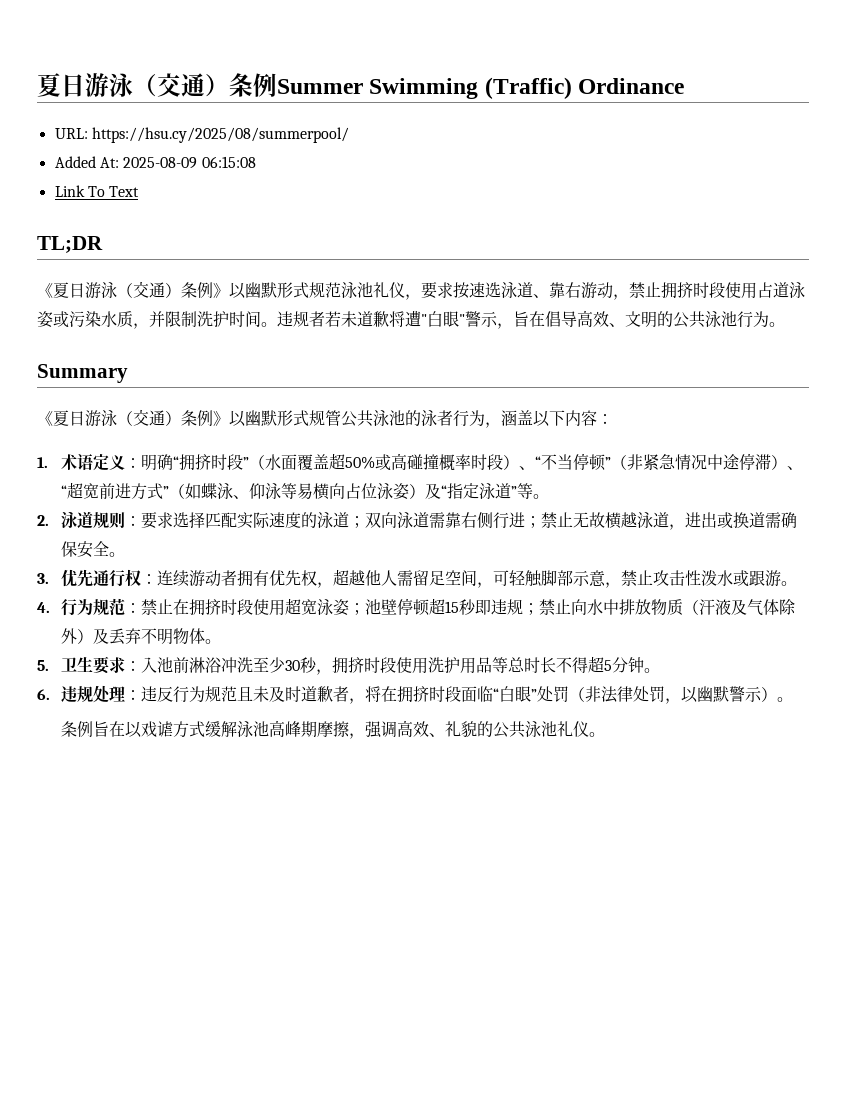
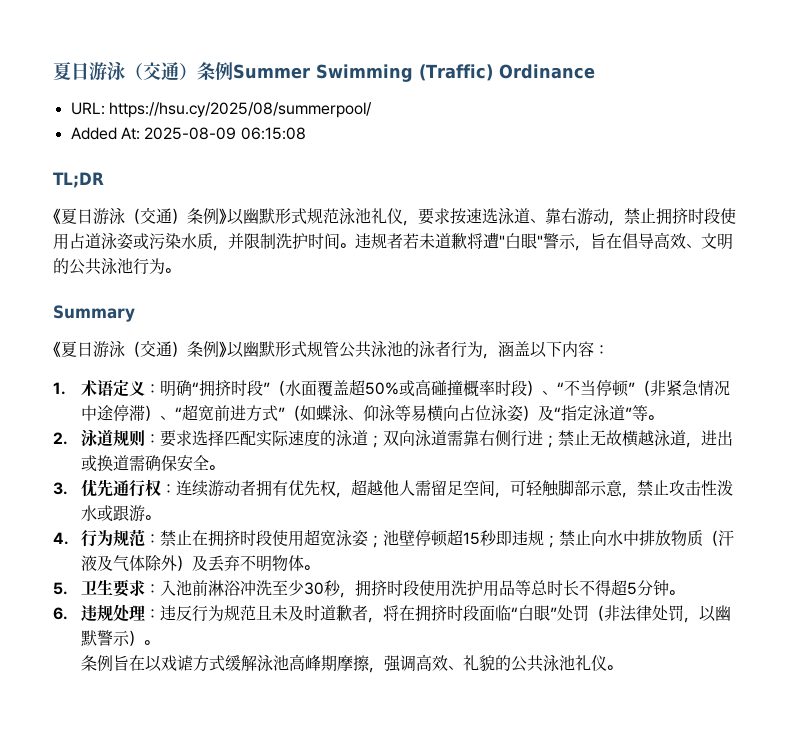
- Link To Text

